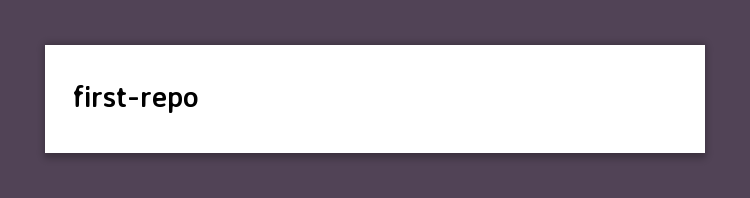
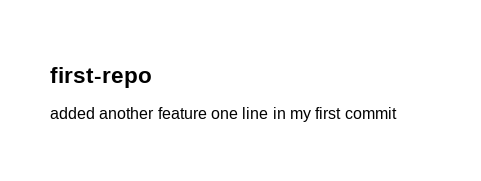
+ added another feature one line in my first commit

